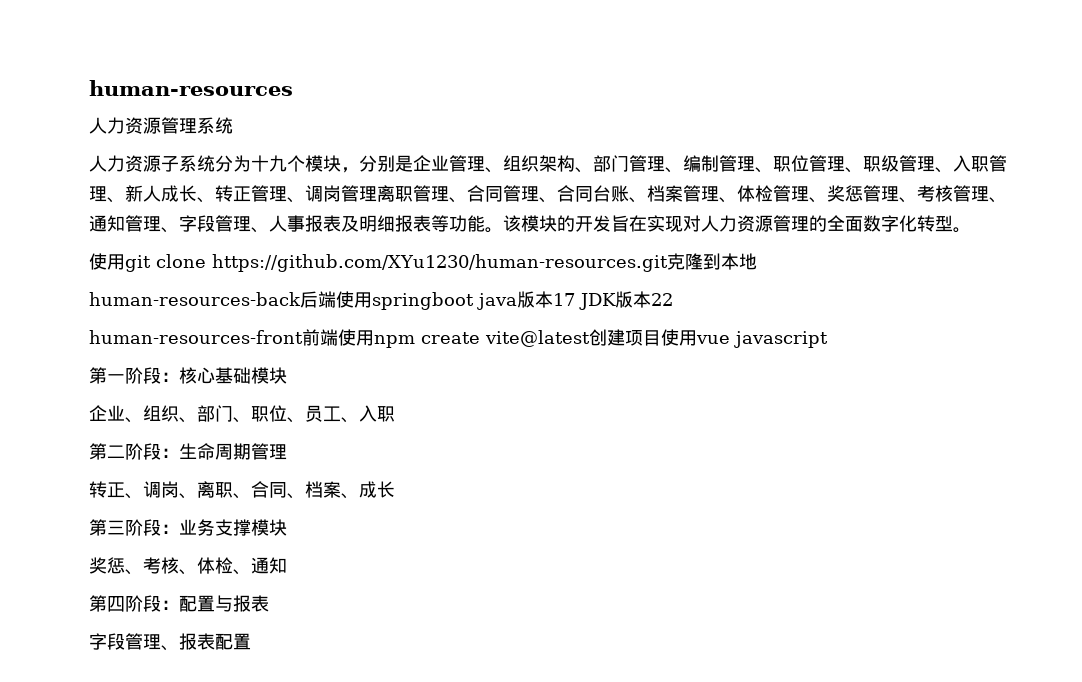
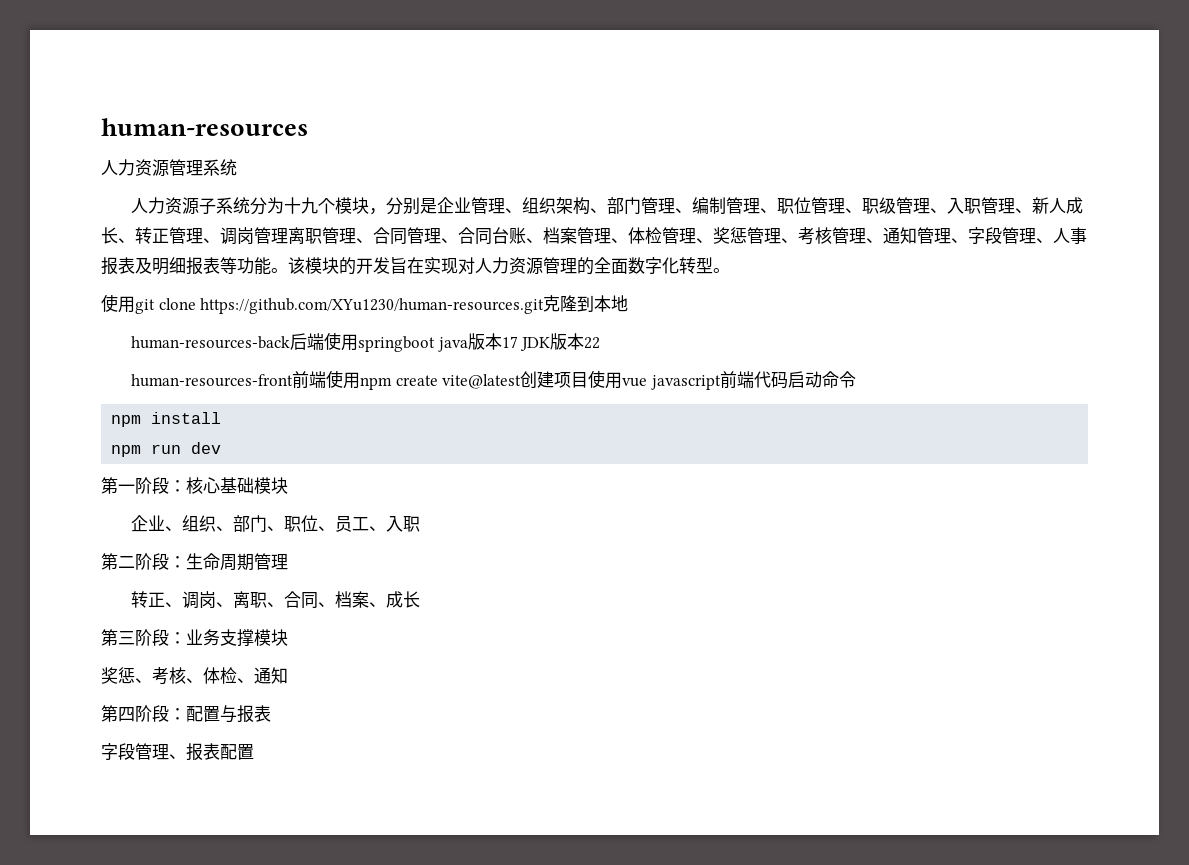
- human-resources-front前端使用npm create vite@latest创建项目使用vue javascript
+ human-resources-front前端使用npm create vite@latest创建项目使用vue javascript前端代码启动命令
+ npm install
+ npm run dev

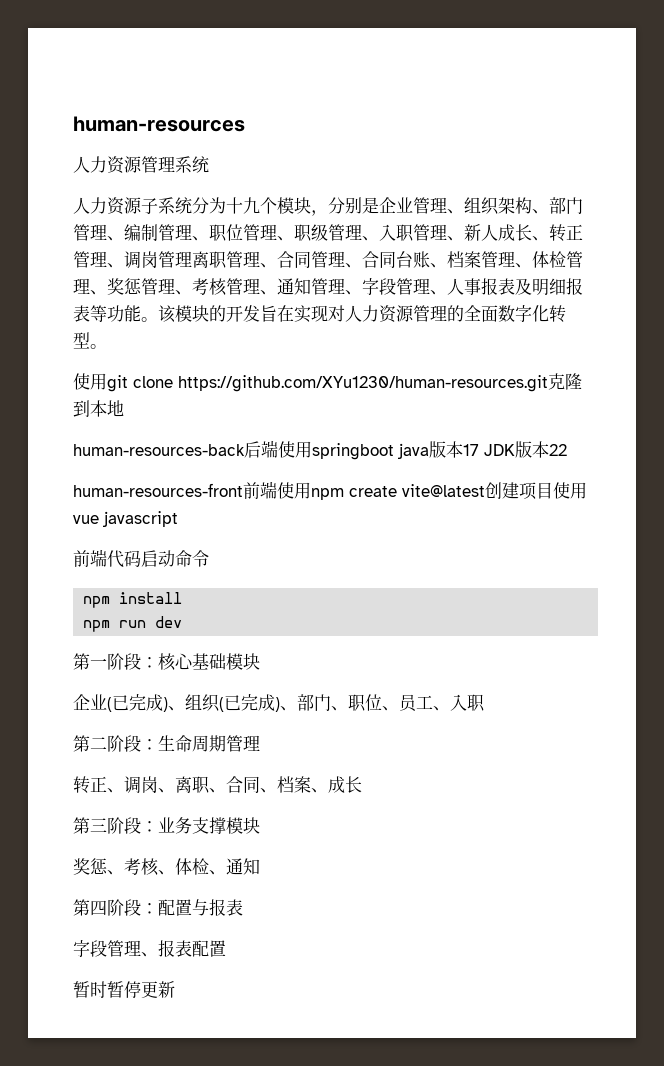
- human-resources-front前端使用npm create vite@latest创建项目使用vue javascript前端代码启动命令
+ human-resources-front前端使用npm create vite@latest创建项目使用vue javascript
+ 前端代码启动命令
- 企业、组织、部门、职位、员工、入职
+ 企业(已完成)、组织(已完成)、部门、职位、员工、入职
+ 暂时暂停更新

